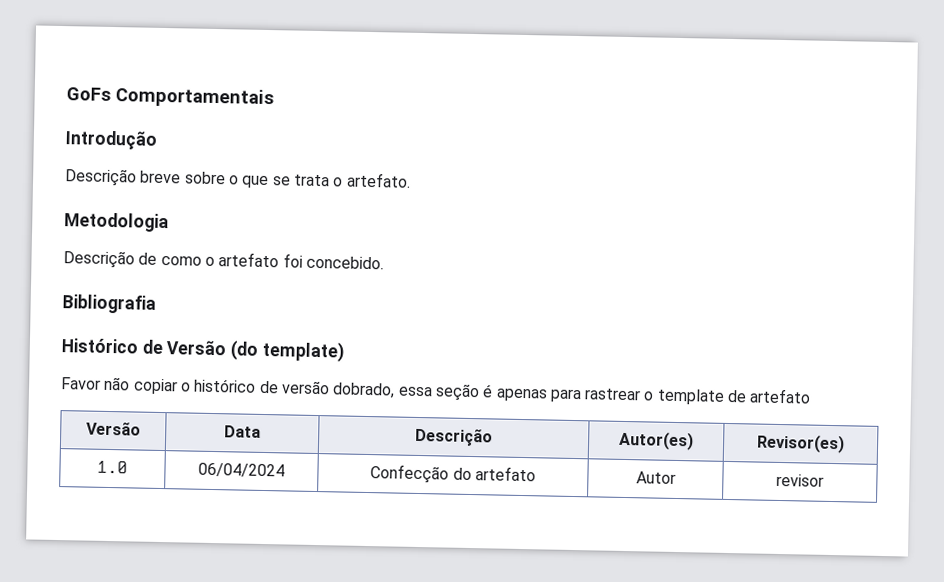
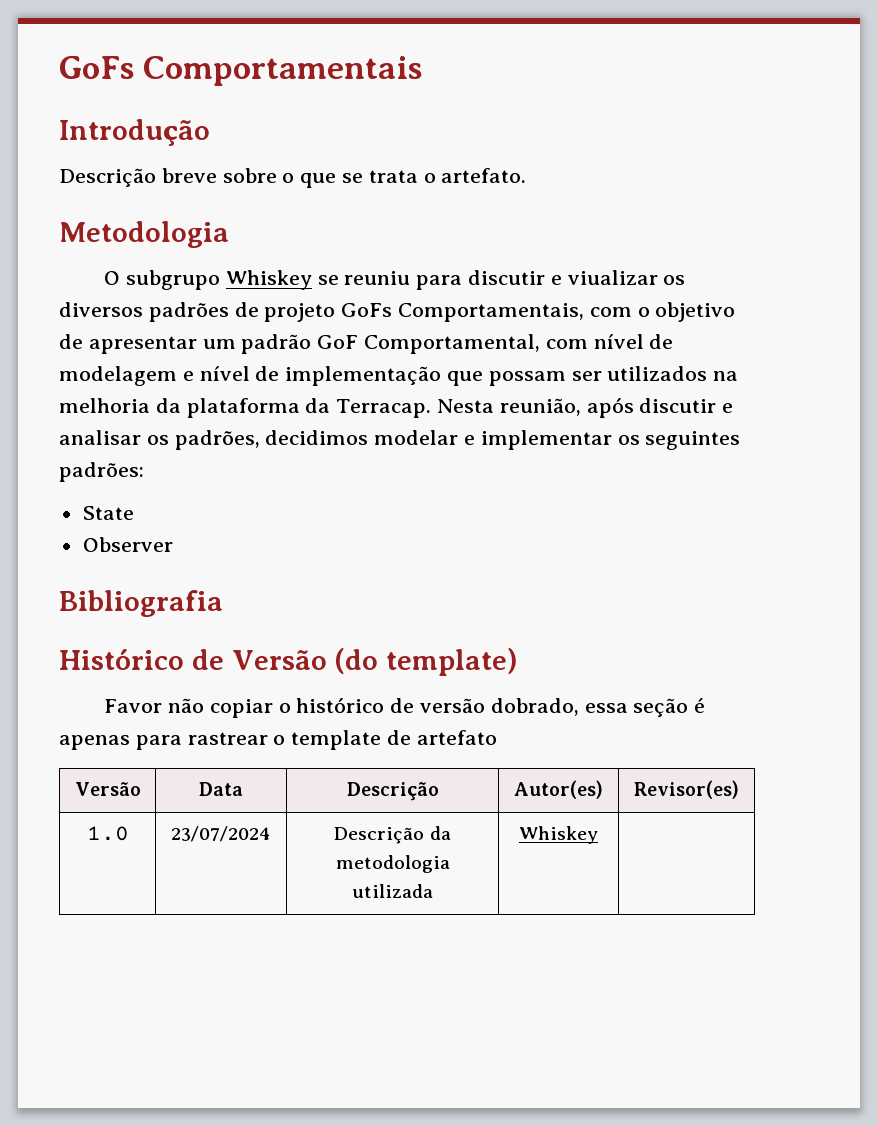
- Descrição de como o artefato foi concebido.
+ O subgrupo Whiskey se reuniu para discutir e viualizar os diversos padrões de projeto GoFs Comportamentais, com o objetivo de apresentar um padrão GoF Comportamental, com nível de modelagem e nível de implementação que possam ser utilizados na melhoria da plataforma da Terracap. Nesta reunião, após discutir e analisar os padrões, decidimos modelar e implementar os seguintes padrões:
+ State
+ Observer
- 1.0 | 06/04/2024 | Confecção do artefato | Autor | revisor
+ 1.0 | 23/07/2024 | Descrição da metodologia utilizada | Whiskey |

